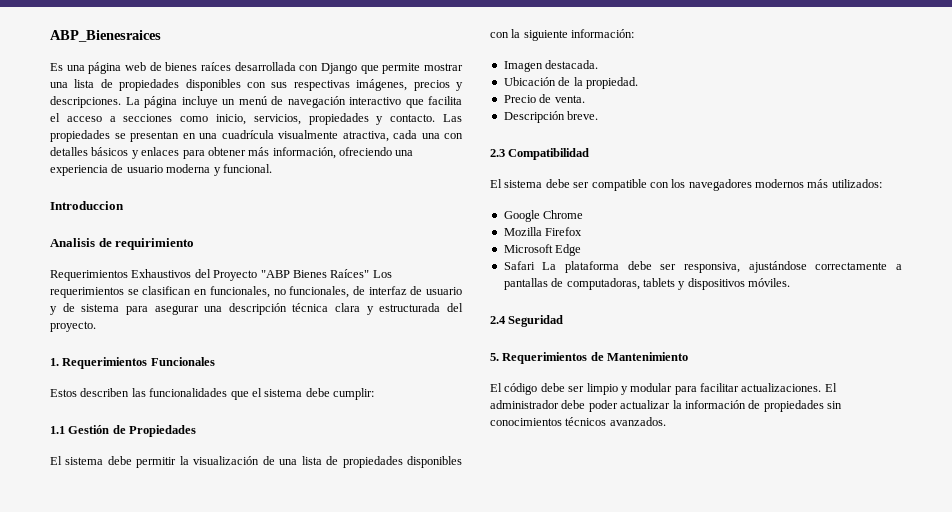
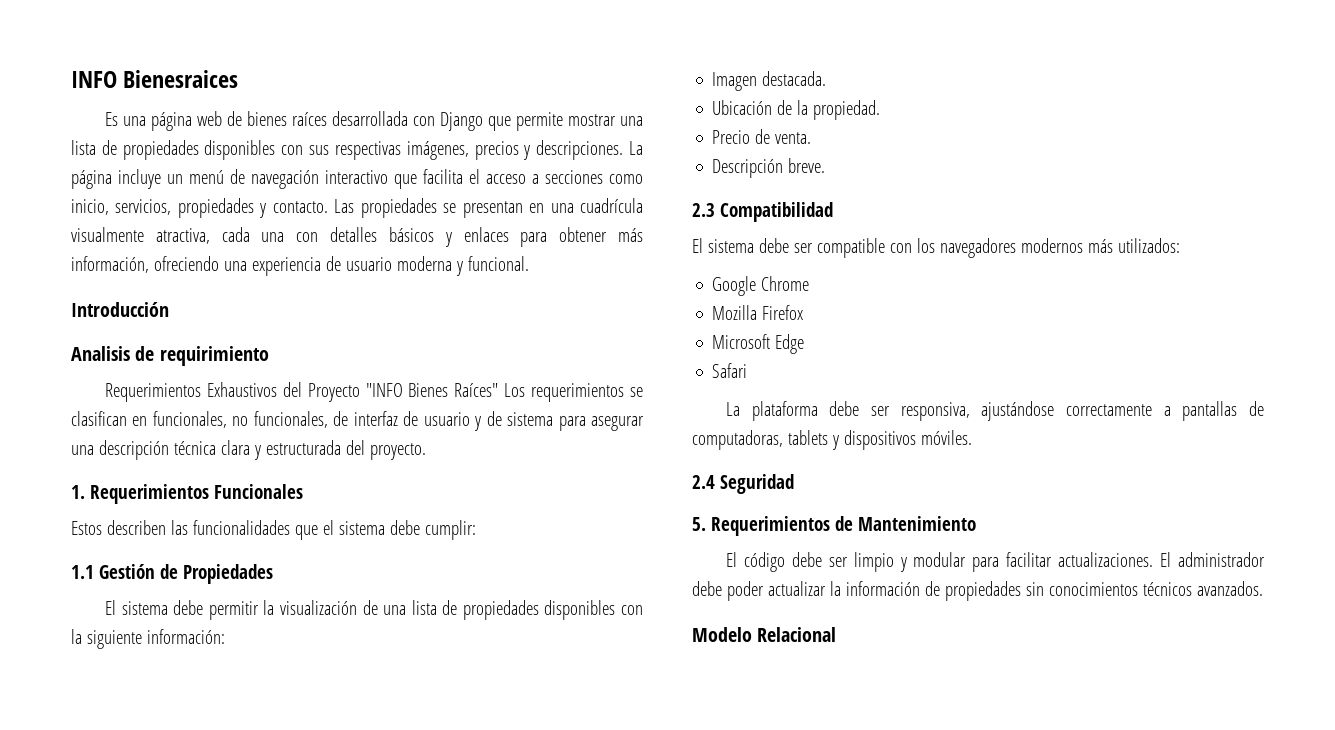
- ABP_Bienesraices
+ INFO Bienesraices
- Introduccion
+ Introducción
- Requerimientos Exhaustivos del Proyecto "ABP Bienes Raíces" Los requerimientos se clasifican en funcionales, no funcionales, de interfaz de usuario y de sistema para asegurar una descripción técnica clara y estructurada del proyecto.
+ Requerimientos Exhaustivos del Proyecto "INFO Bienes Raíces" Los requerimientos se clasifican en funcionales, no funcionales, de interfaz de usuario y de sistema para asegurar una descripción técnica clara y estructurada del proyecto.
- Safari La plataforma debe ser responsiva, ajustándose correctamente a pantallas de computadoras, tablets y dispositivos móviles.
+ Safari
+ La plataforma debe ser responsiva, ajustándose correctamente a pantallas de computadoras, tablets y dispositivos móviles.
+ Modelo Relacional

